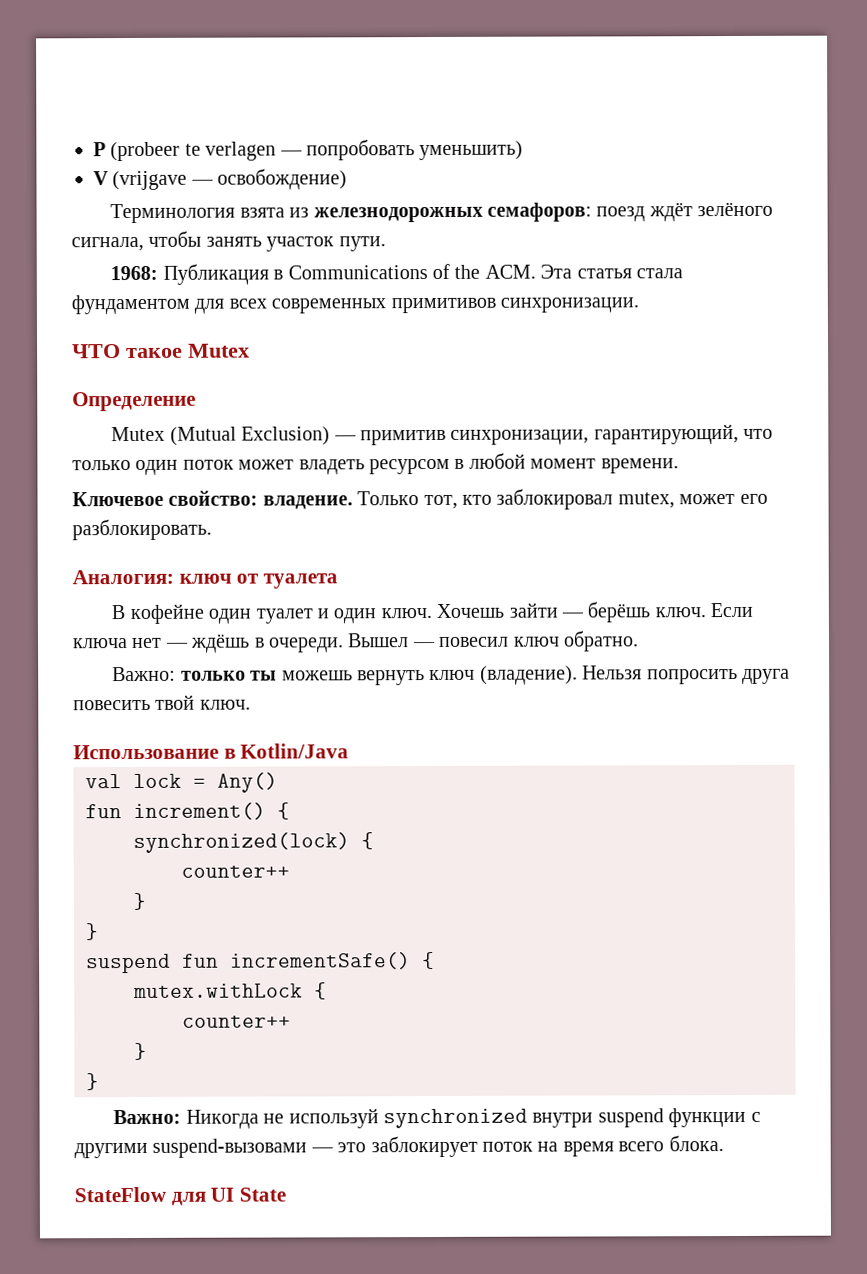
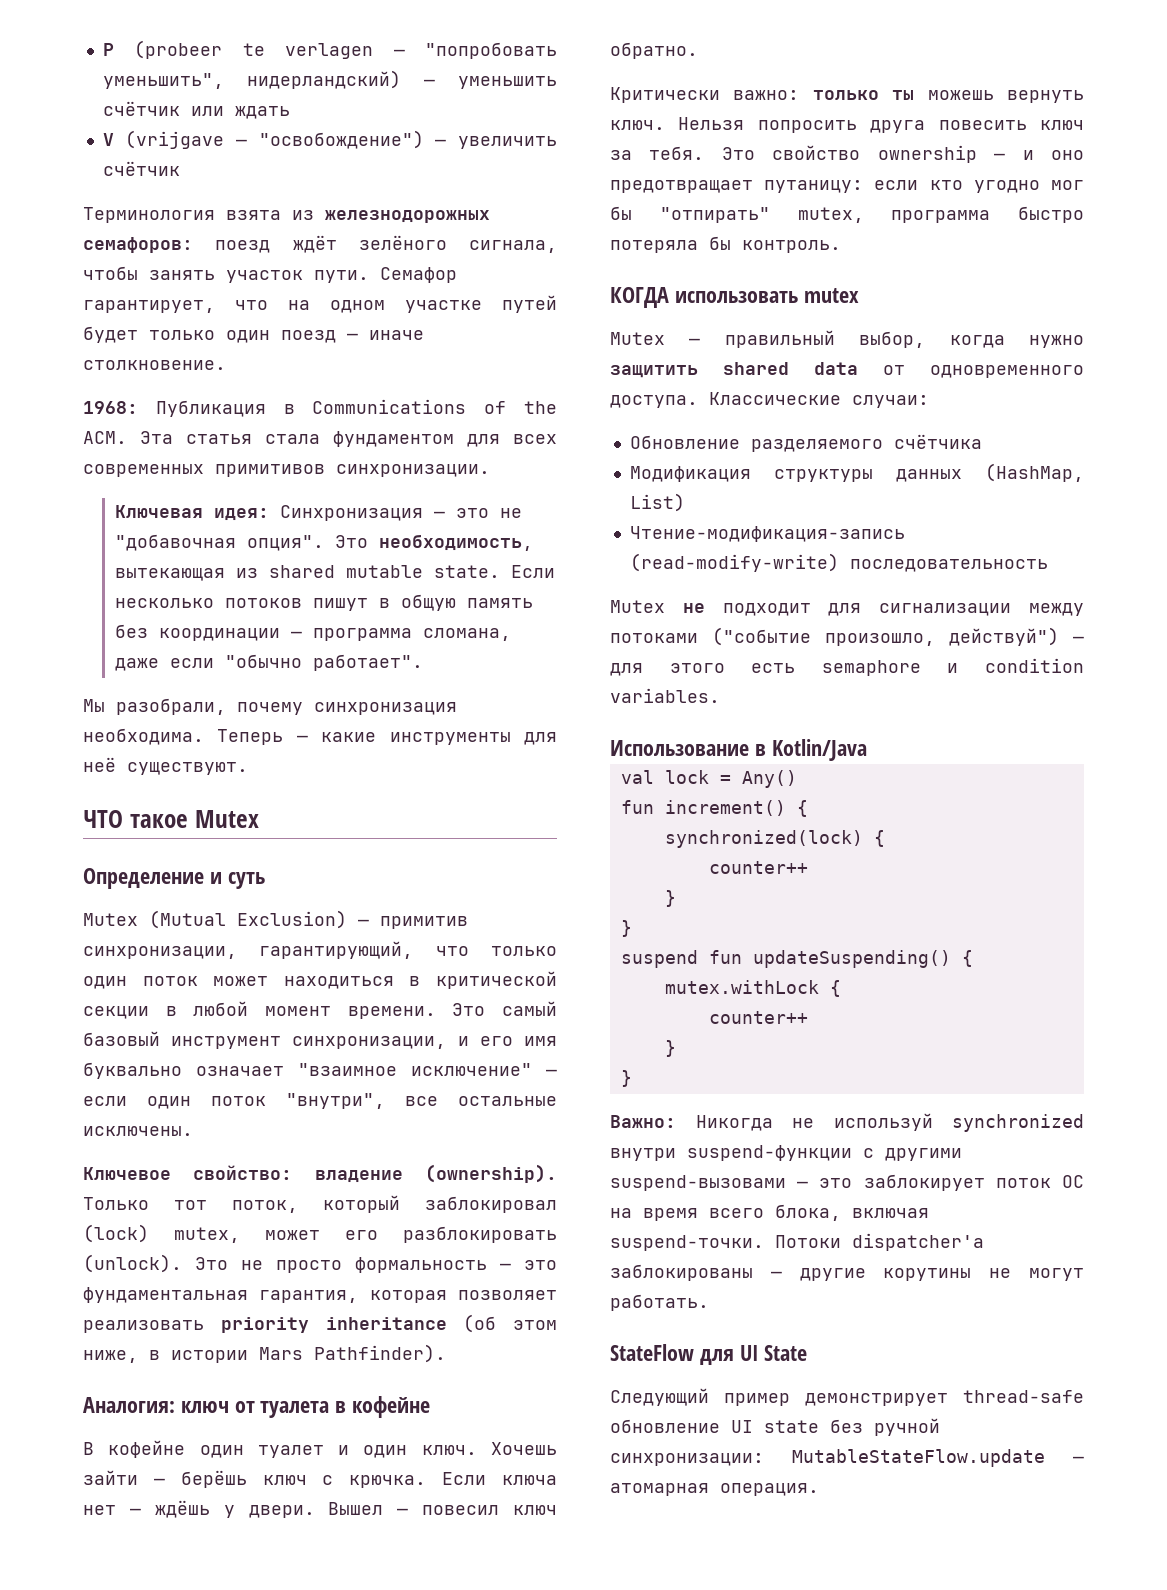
- P (probeer te verlagen — попробовать уменьшить)
+ P (probeer te verlagen — "попробовать уменьшить", нидерландский) — уменьшить счётчик или ждать
- V (vrijgave — освобождение)
+ V (vrijgave — "освобождение") — увеличить счётчик
+ Семафор гарантирует, что на одном участке путей будет только один поезд — иначе столкновение.
+ Ключевая идея: Синхронизация — это не "добавочная опция". Это необходимость, вытекающая из shared mutable state. Если несколько потоков пишут в общую память без координации — программа сломана, даже если "обычно работает".
+ Мы разобрали, почему синхронизация необходима. Теперь — какие инструменты для неё существуют.
- Определение
+ Определение и суть
- Mutex (Mutual Exclusion) — примитив синхронизации, гарантирующий, что только один поток может владеть ресурсом в любой момент времени.
- Ключевое свойство: владение. Только тот, кто заблокировал mutex, может его разблокировать.
+ Mutex (Mutual Exclusion) — примитив синхронизации, гарантирующий, что только один поток может находиться в критической секции в любой момент времени. Это самый базовый инструмент синхронизации, и его имя буквально означает "взаимное исключение" — если один поток "внутри", все остальные исключены.
+ Ключевое свойство: владение (ownership). Только тот поток, который заблокировал (lock) mutex, может его разблокировать (unlock). Это не просто формальность — это фундаментальная гарантия, которая позволяет реализовать priority inheritance (об этом ниже, в истории Mars Pathfinder).
- Аналогия: ключ от туалета
+ Аналогия: ключ от туалета в кофейне
- Хочешь зайти — берёшь ключ.
+ Хочешь зайти — берёшь ключ с крючка.
- Если ключа нет — ждёшь в очереди.
+ Если ключа нет — ждёшь у двери.
- Важно: только ты можешь вернуть ключ (владение).
+ Критически важно: только ты можешь вернуть ключ.
- Нельзя попросить друга повесить твой ключ.
+ Нельзя попросить друга повесить ключ за тебя. Это свойство ownership — и оно предотвращает путаницу: если кто угодно мог бы "отпирать" mutex, программа быстро потеряла бы контроль.
+ КОГДА использовать mutex
+ Mutex — правильный выбор, когда нужно защитить shared data от одновременного доступа. Классические случаи:
+ Обновление разделяемого счётчика
+ Модификация структуры данных (HashMap, List)
+ Чтение-модификация-запись (read-modify-write) последовательность
+ Mutex не подходит для сигнализации между потоками ("событие произошло, действуй") — для этого есть semaphore и condition variables.
- suspend fun incrementSafe() {
+ suspend fun updateSuspending() {
- Важно: Никогда не используй synchronized внутри suspend функции с другими suspend-вызовами — это заблокирует поток на время всего блока.
+ Важно: Никогда не используй synchronized внутри suspend-функции с другими suspend-вызовами — это заблокирует поток ОС на время всего блока, включая suspend-точки. Потоки dispatcher'а заблокированы — другие корутины не могут работать.
  StateFlow для UI State
+ Следующий пример демонстрирует thread-safe обновление UI state без ручной синхронизации: MutableStateFlow.update — атомарная операция.

